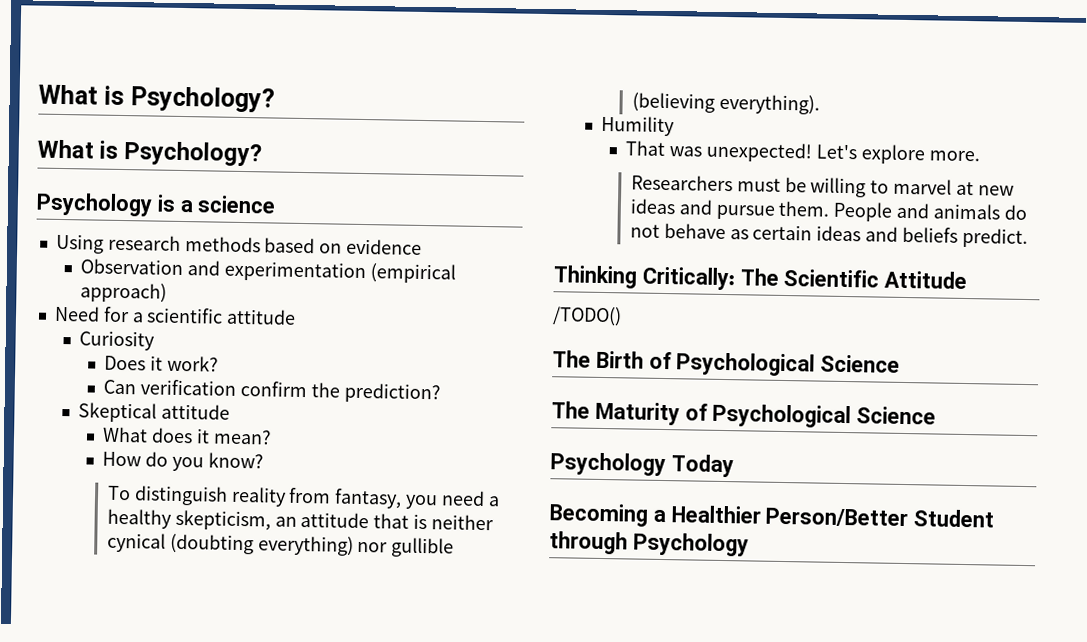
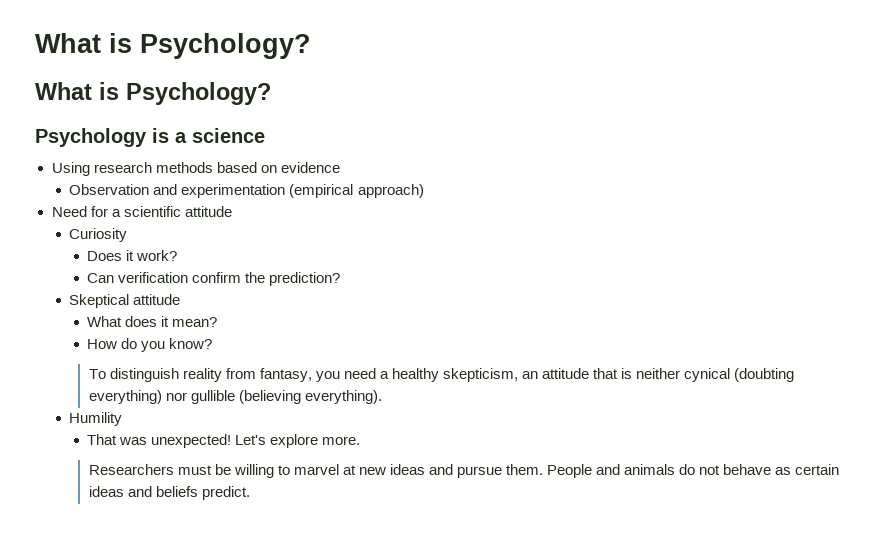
- Thinking Critically: The Scientific Attitude
- /TODO()
- The Birth of Psychological Science
- The Maturity of Psychological Science
- Psychology Today
- Becoming a Healthier Person/Better Student through Psychology

